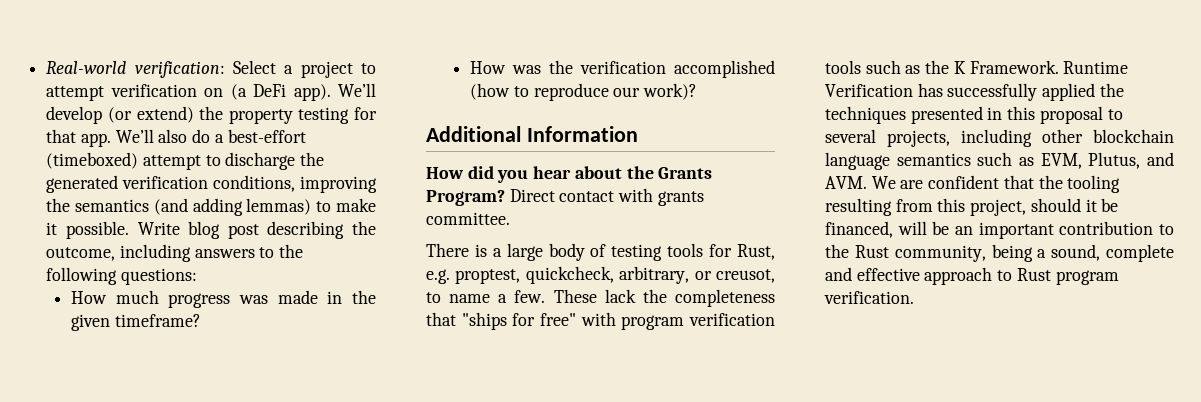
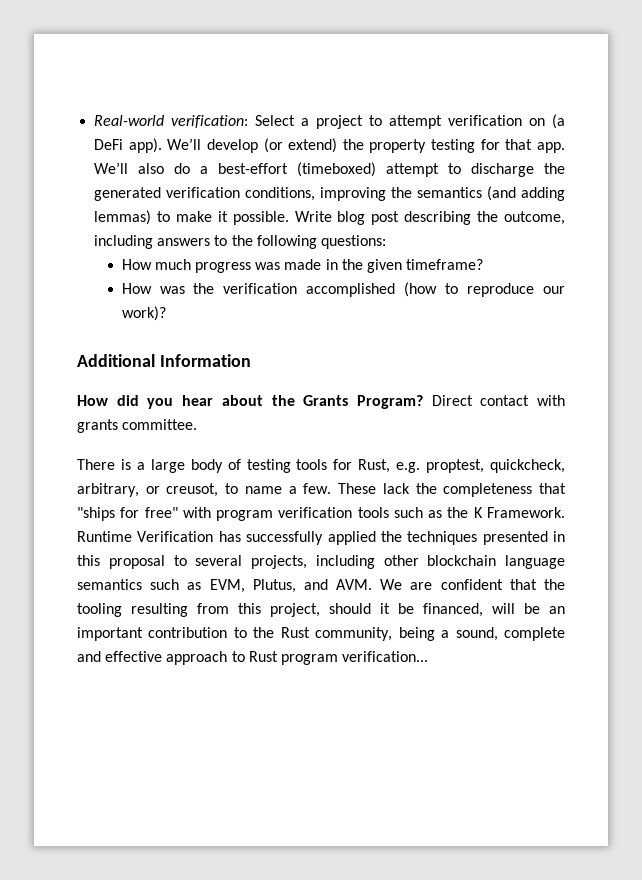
- Runtime Verification has successfully applied the techniques presented in this proposal to several projects, including other blockchain language semantics such as EVM, Plutus, and AVM. We are confident that the tooling resulting from this project, should it be financed, will be an important contribution to the Rust community, being a sound, complete and effective approach to Rust program verification.
+ Runtime Verification has successfully applied the techniques presented in this proposal to several projects, including other blockchain language semantics such as EVM, Plutus, and AVM. We are confident that the tooling resulting from this project, should it be financed, will be an important contribution to the Rust community, being a sound, complete and effective approach to Rust program verification...

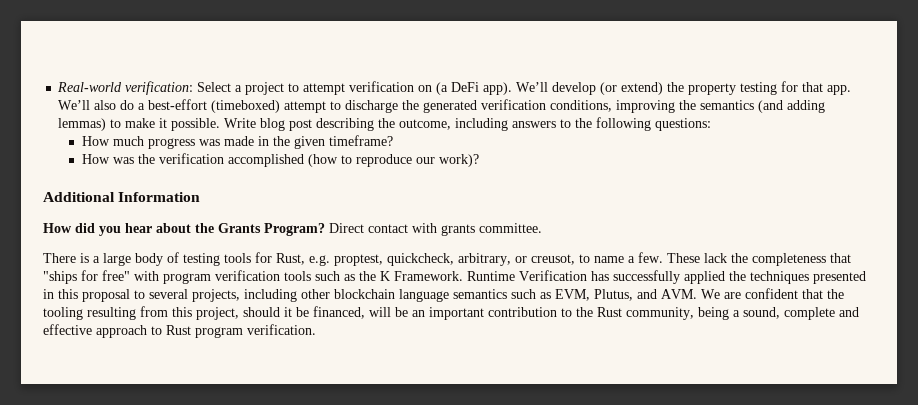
- Runtime Verification has successfully applied the techniques presented in this proposal to several projects, including other blockchain language semantics such as EVM, Plutus, and AVM. We are confident that the tooling resulting from this project, should it be financed, will be an important contribution to the Rust community, being a sound, complete and effective approach to Rust program verification...
+ Runtime Verification has successfully applied the techniques presented in this proposal to several projects, including other blockchain language semantics such as EVM, Plutus, and AVM. We are confident that the tooling resulting from this project, should it be financed, will be an important contribution to the Rust community, being a sound, complete and effective approach to Rust program verification.

